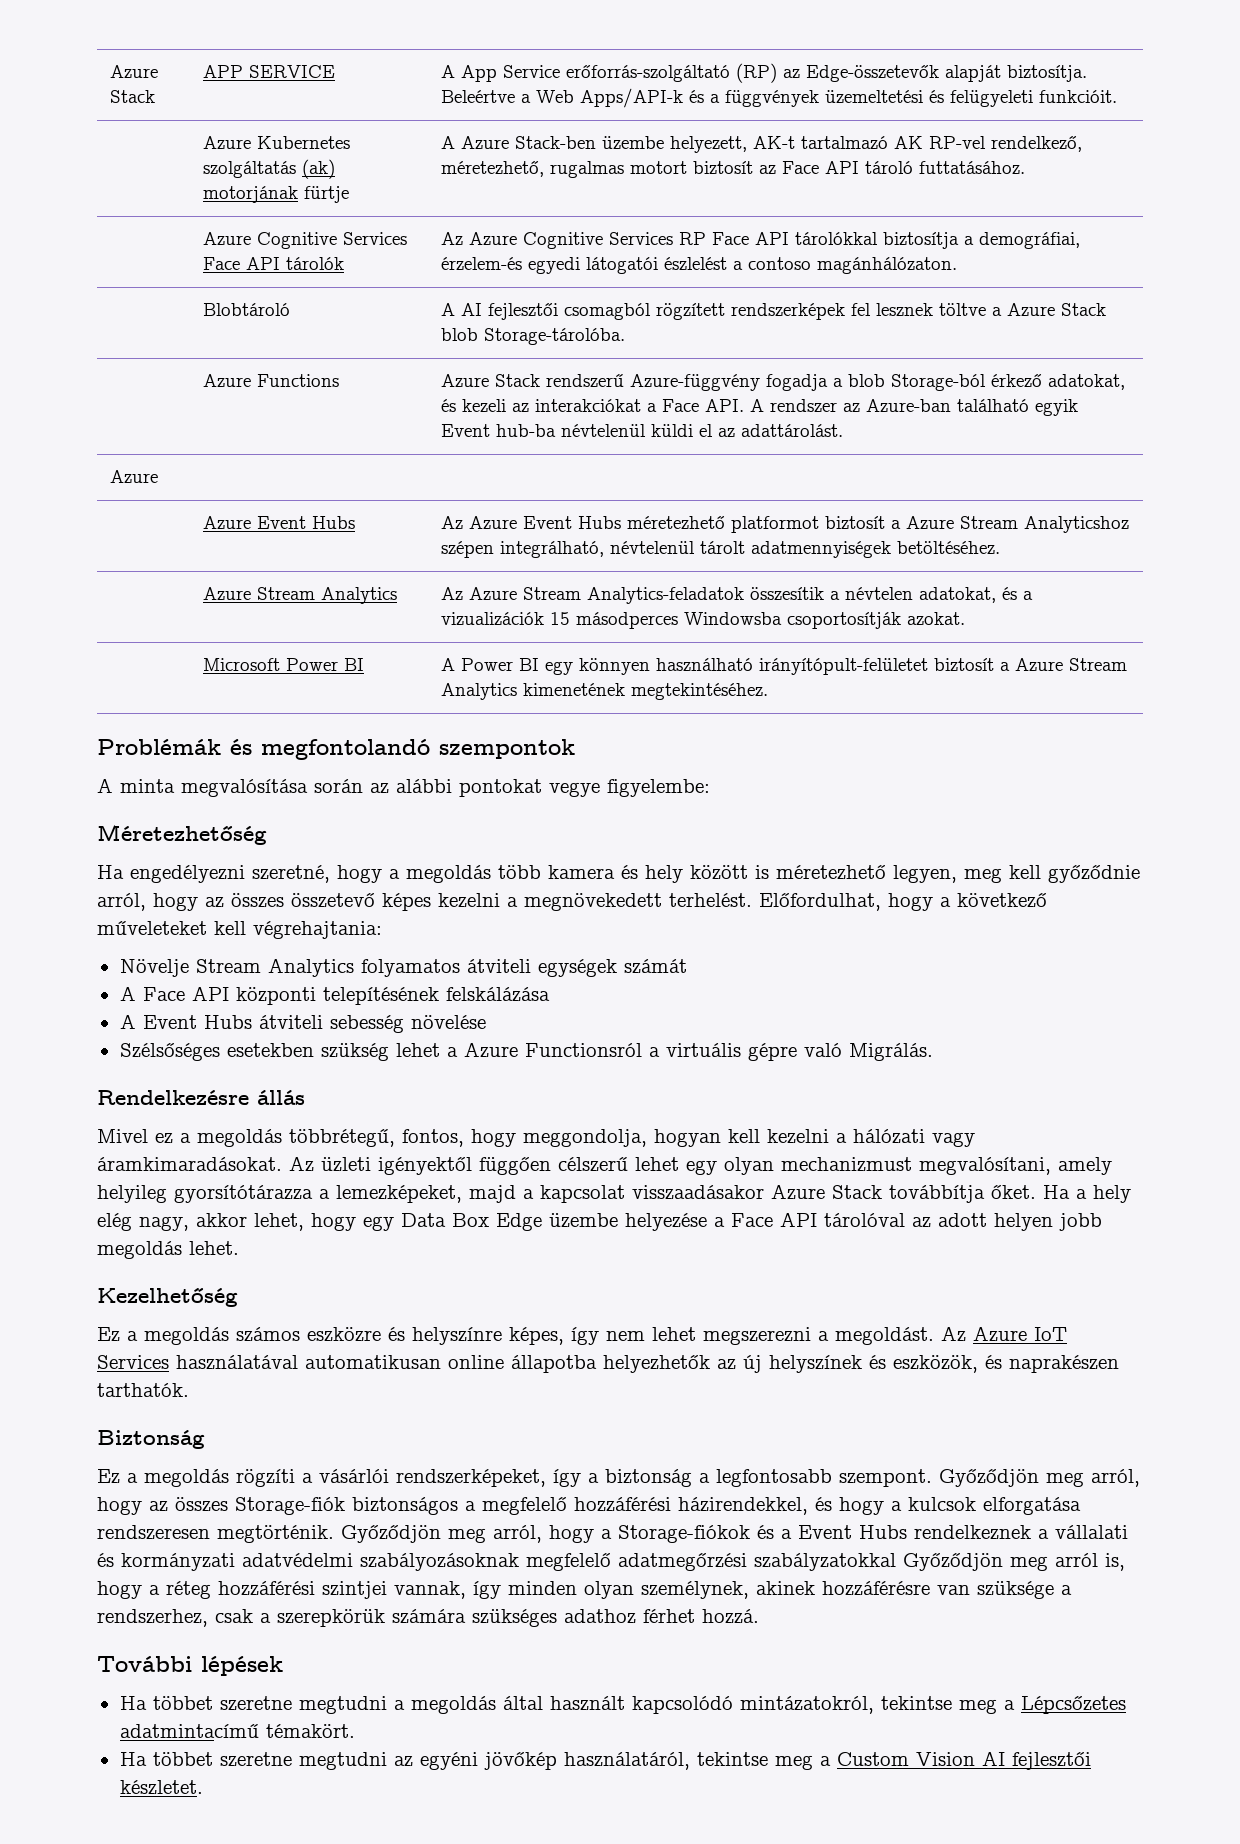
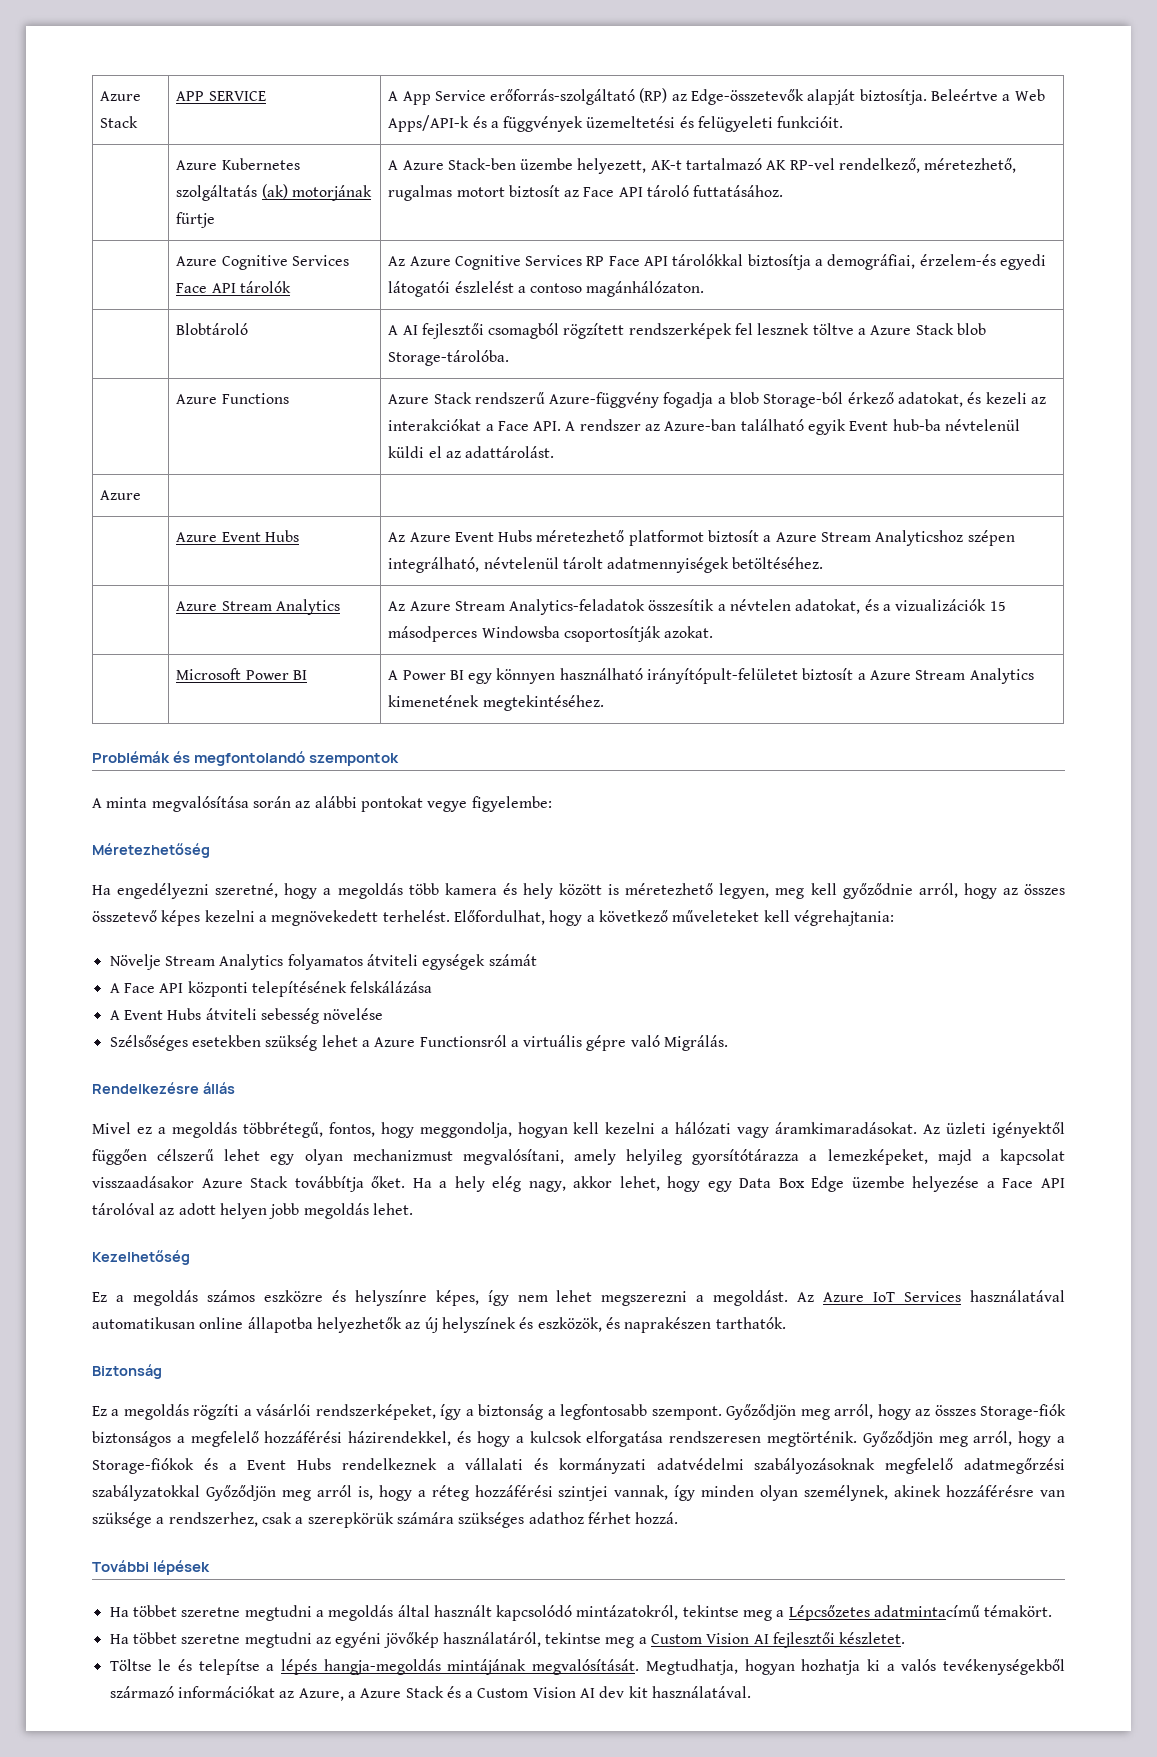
+ Töltse le és telepítse a lépés hangja-megoldás mintájának megvalósítását. Megtudhatja, hogyan hozhatja ki a valós tevékenységekből származó információkat az Azure, a Azure Stack és a Custom Vision AI dev kit használatával.

